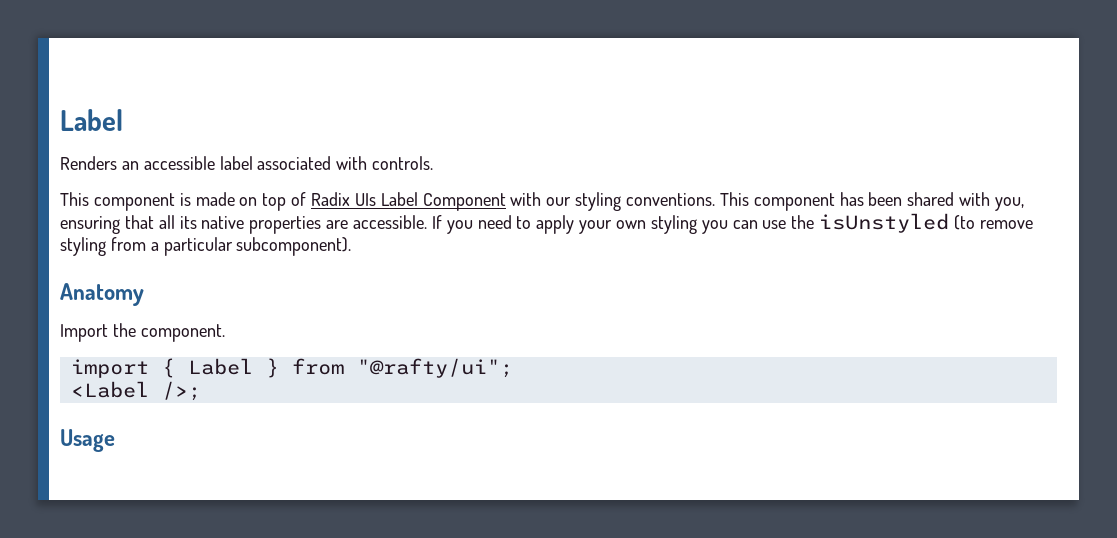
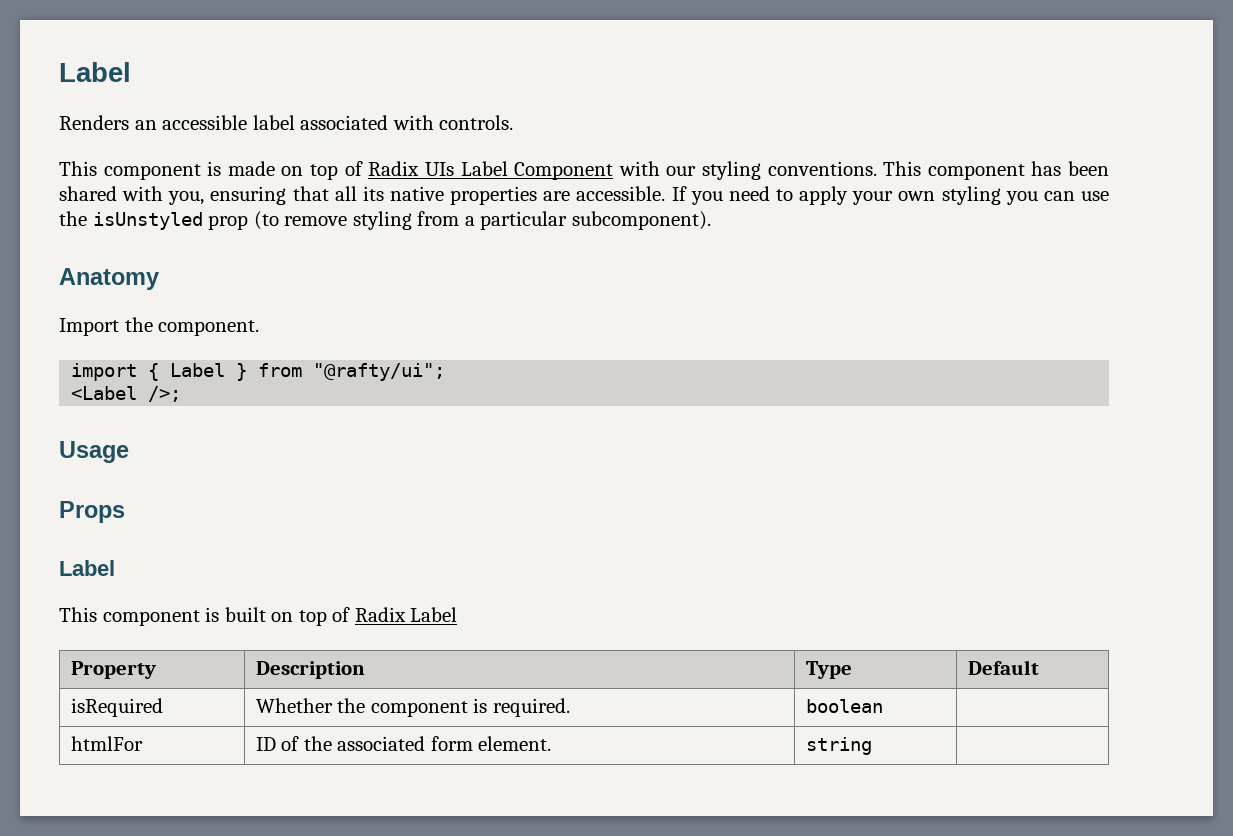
- If you need to apply your own styling you can use the isUnstyled (to remove styling from a particular subcomponent).
+ If you need to apply your own styling you can use the isUnstyled prop (to remove styling from a particular subcomponent).
+ Props
+ Label
+ This component is built on top of Radix Label
+ Property | Description | Type | Default
+ isRequired | Whether the component is required. | boolean |
+ htmlFor | ID of the associated form element. | string |

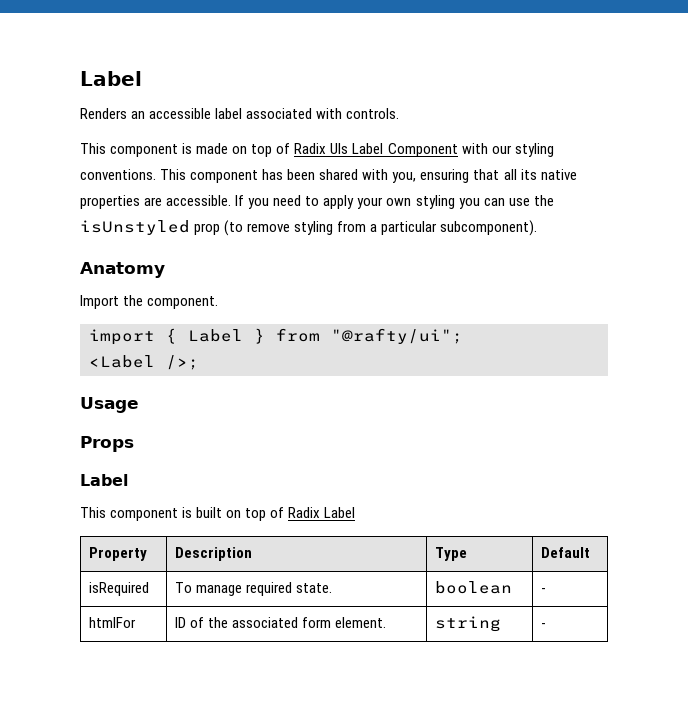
- isRequired | Whether the component is required. | boolean |
+ isRequired | To manage required state. | boolean | -
- htmlFor | ID of the associated form element. | string |
+ htmlFor | ID of the associated form element. | string | -

